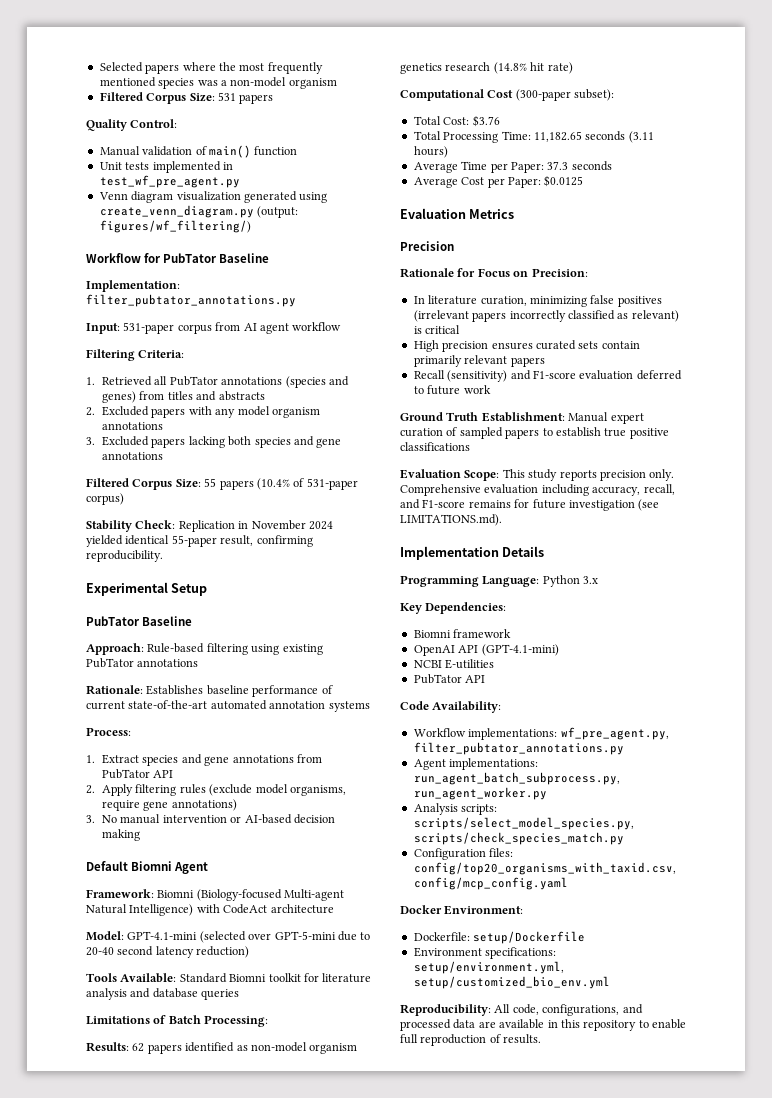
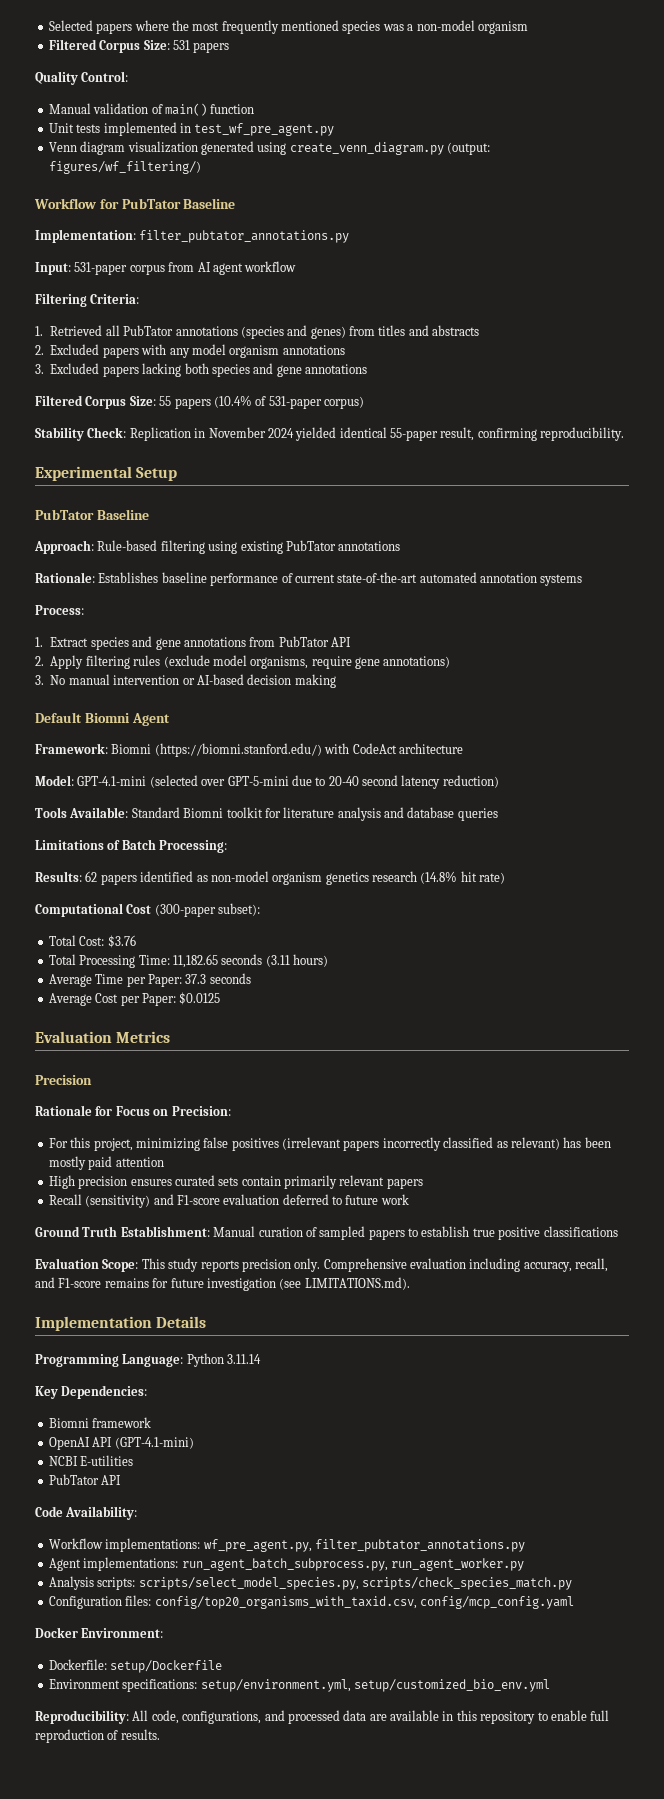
- Framework: Biomni (Biology-focused Multi-agent Natural Intelligence) with CodeAct architecture
+ Framework: Biomni (https://biomni.stanford.edu/) with CodeAct architecture
- In literature curation, minimizing false positives (irrelevant papers incorrectly classified as relevant) is critical
+ For this project, minimizing false positives (irrelevant papers incorrectly classified as relevant) has been mostly paid attention
- Ground Truth Establishment: Manual expert curation of sampled papers to establish true positive classifications
+ Ground Truth Establishment: Manual curation of sampled papers to establish true positive classifications
- Programming Language: Python 3.x
+ Programming Language: Python 3.11.14

